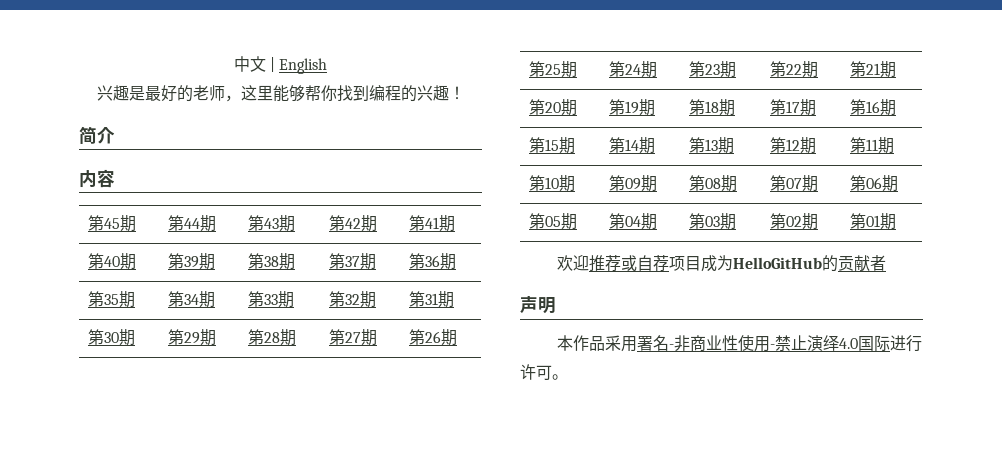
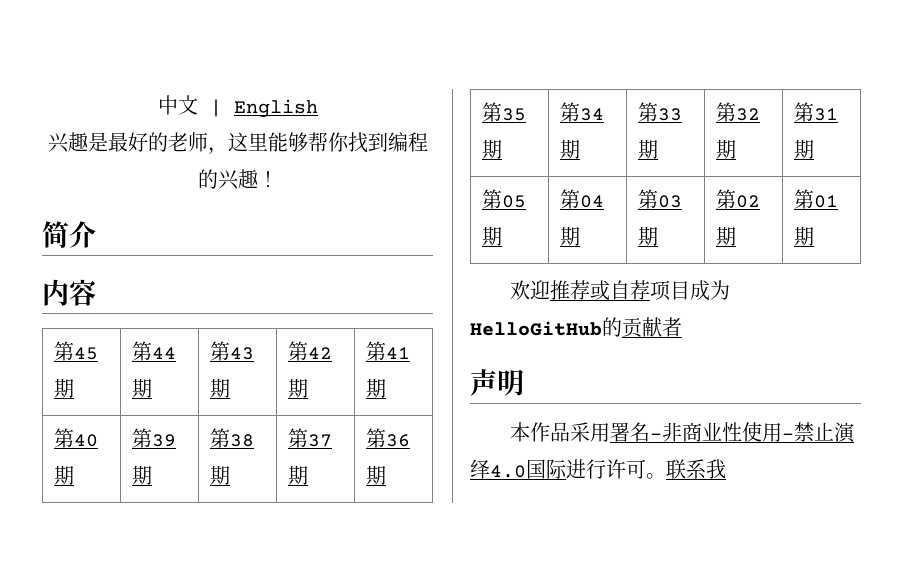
- 第30期 | 第29期 | 第28期 | 第27期 | 第26期
- 第25期 | 第24期 | 第23期 | 第22期 | 第21期
- 第20期 | 第19期 | 第18期 | 第17期 | 第16期
- 第15期 | 第14期 | 第13期 | 第12期 | 第11期
- 第10期 | 第09期 | 第08期 | 第07期 | 第06期
+ 联系我

